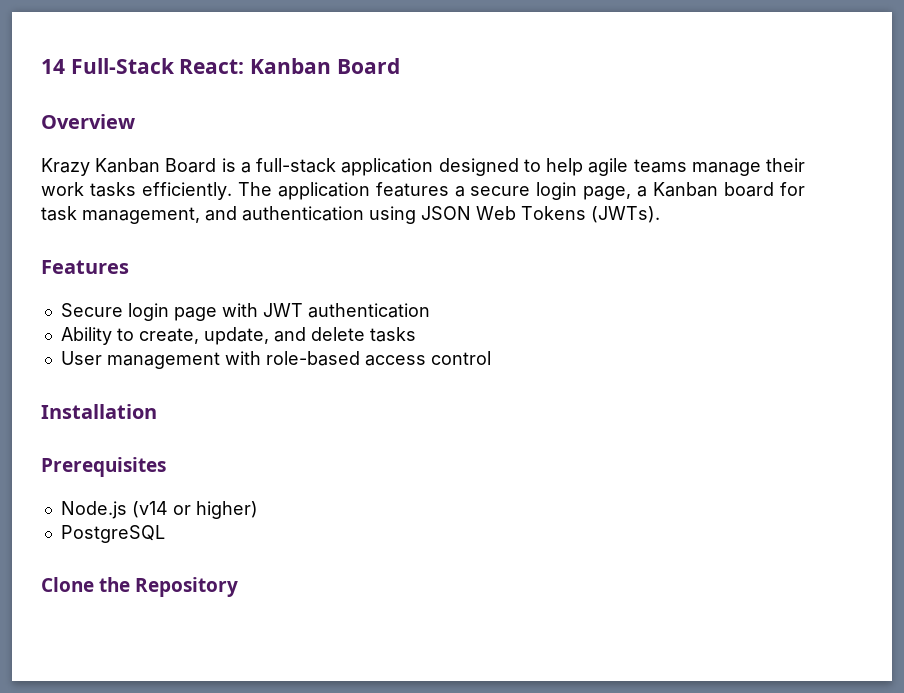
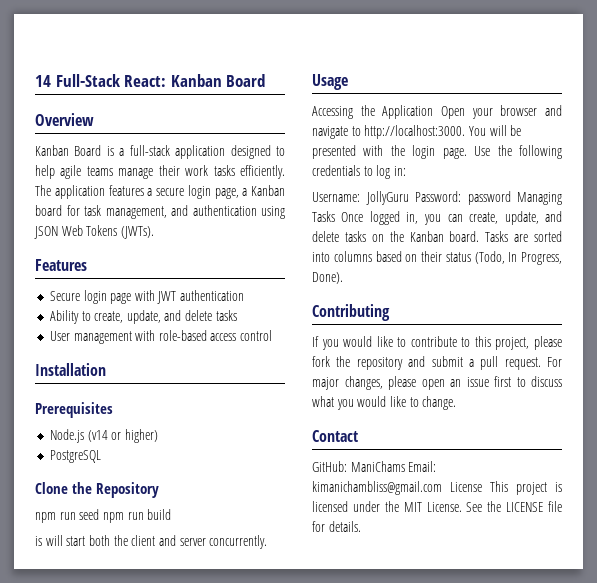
- Krazy Kanban Board is a full-stack application designed to help agile teams manage their work tasks efficiently.
+ Kanban Board is a full-stack application designed to help agile teams manage their work tasks efficiently.
+ npm run seed npm run build
+ is will start both the client and server concurrently.
+ Usage
+ Accessing the Application Open your browser and navigate to http://localhost:3000. You will be presented with the login page. Use the following credentials to log in:
+ Username: JollyGuru Password: password Managing Tasks Once logged in, you can create, update, and delete tasks on the Kanban board. Tasks are sorted into columns based on their status (Todo, In Progress, Done).
+ Contributing
+ If you would like to contribute to this project, please fork the repository and submit a pull request. For major changes, please open an issue first to discuss what you would like to change.
+ Contact
+ GitHub: ManiChams Email: kimanichambliss@gmail.com License This project is licensed under the MIT License. See the LICENSE file for details.

